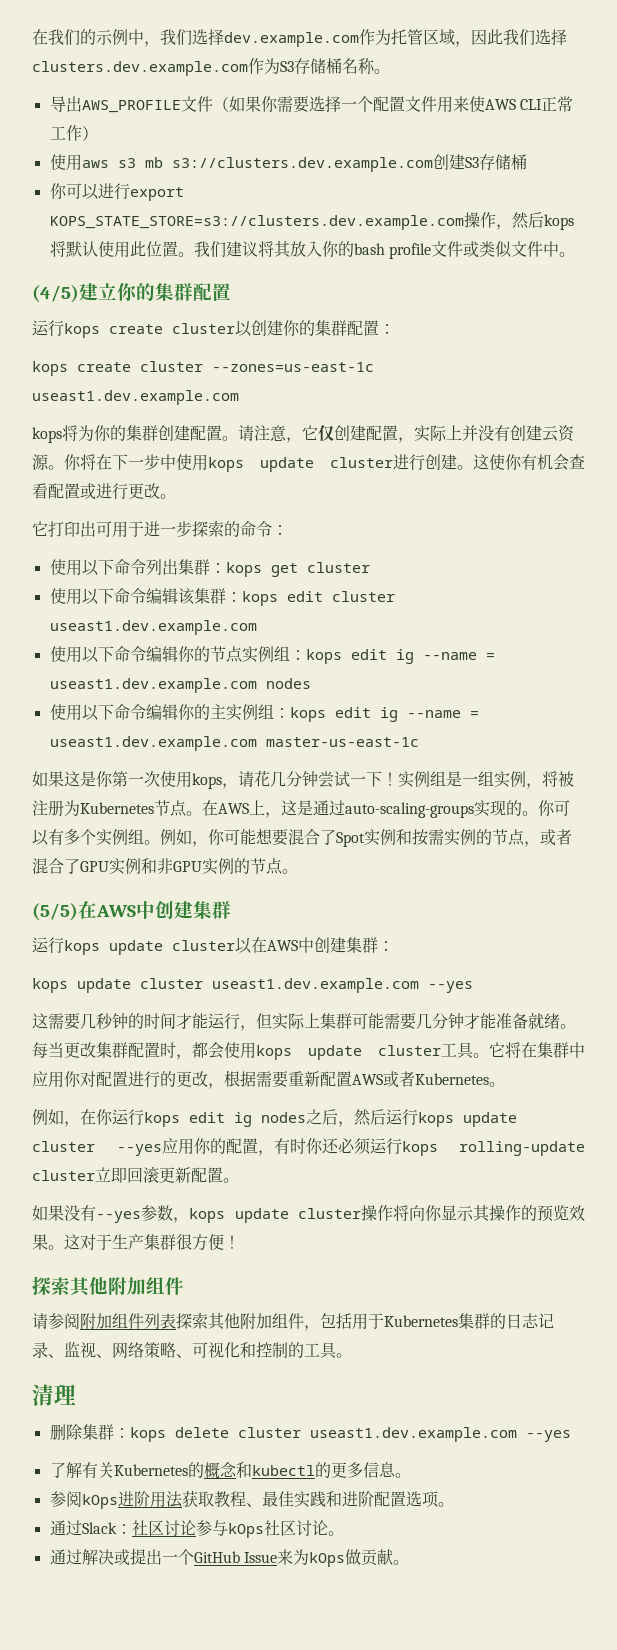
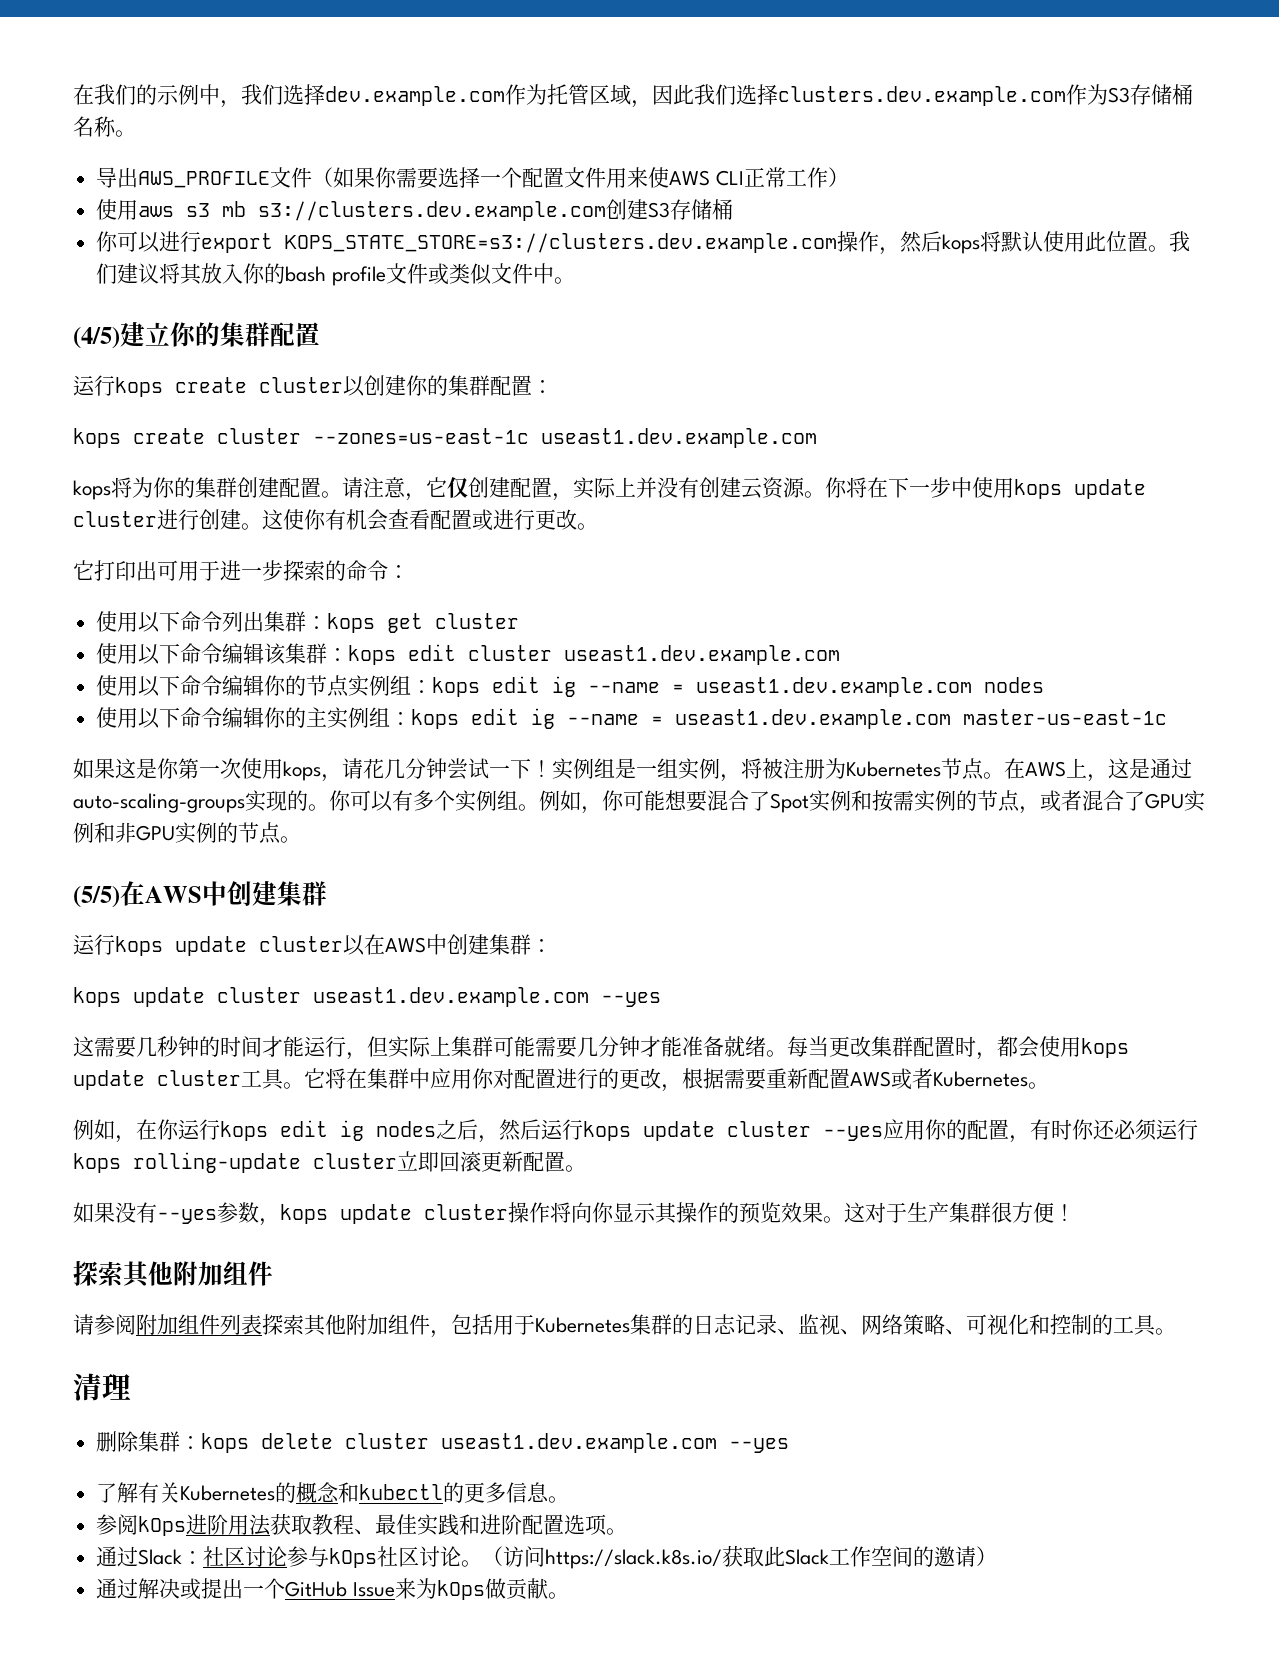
+ （访问https://slack.k8s.io/获取此Slack工作空间的邀请）

